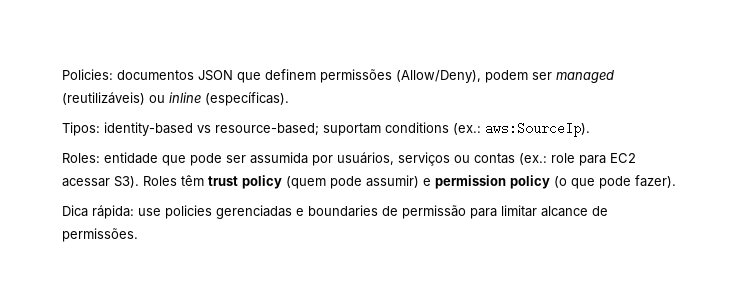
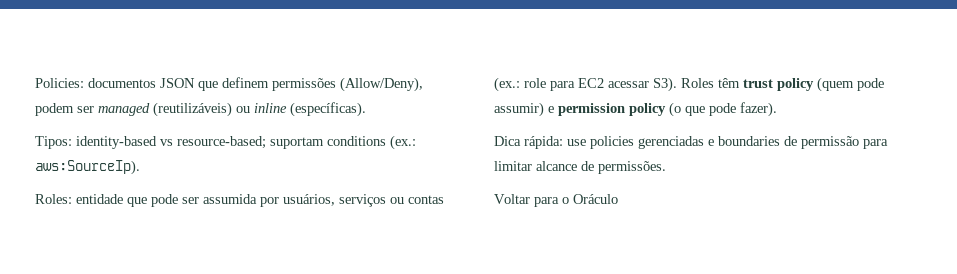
+ Voltar para o Oráculo

